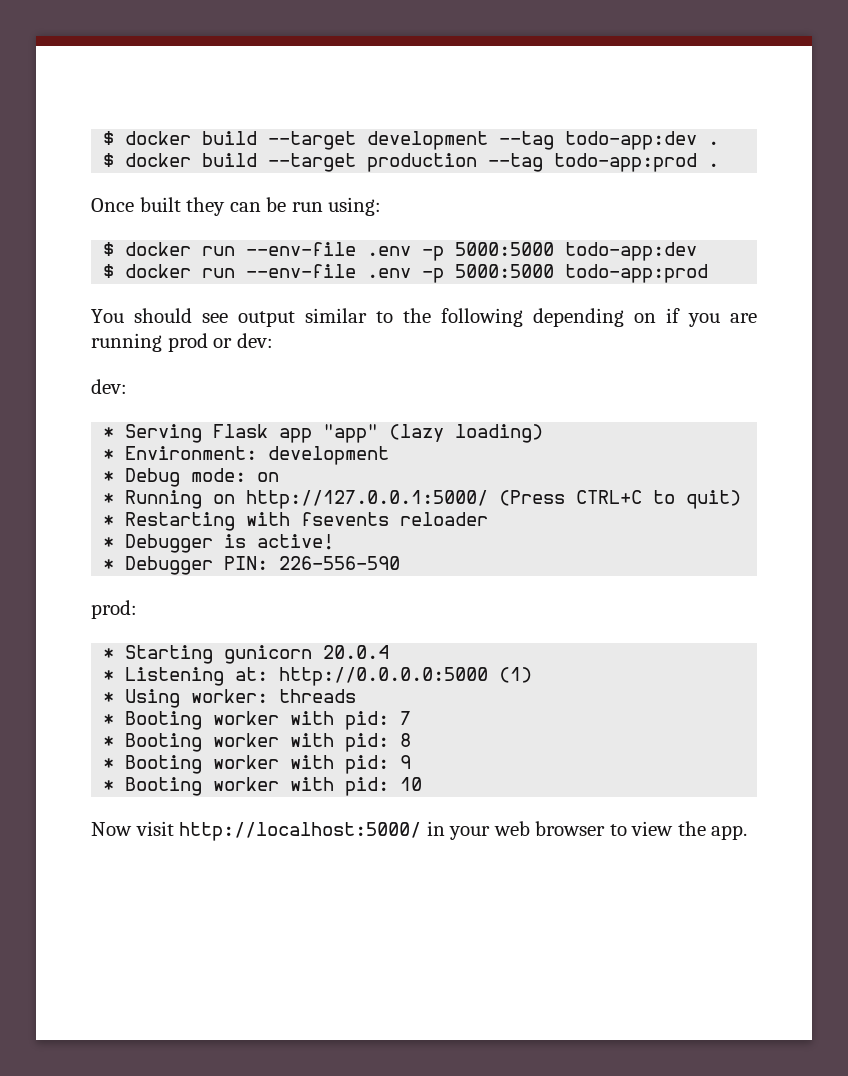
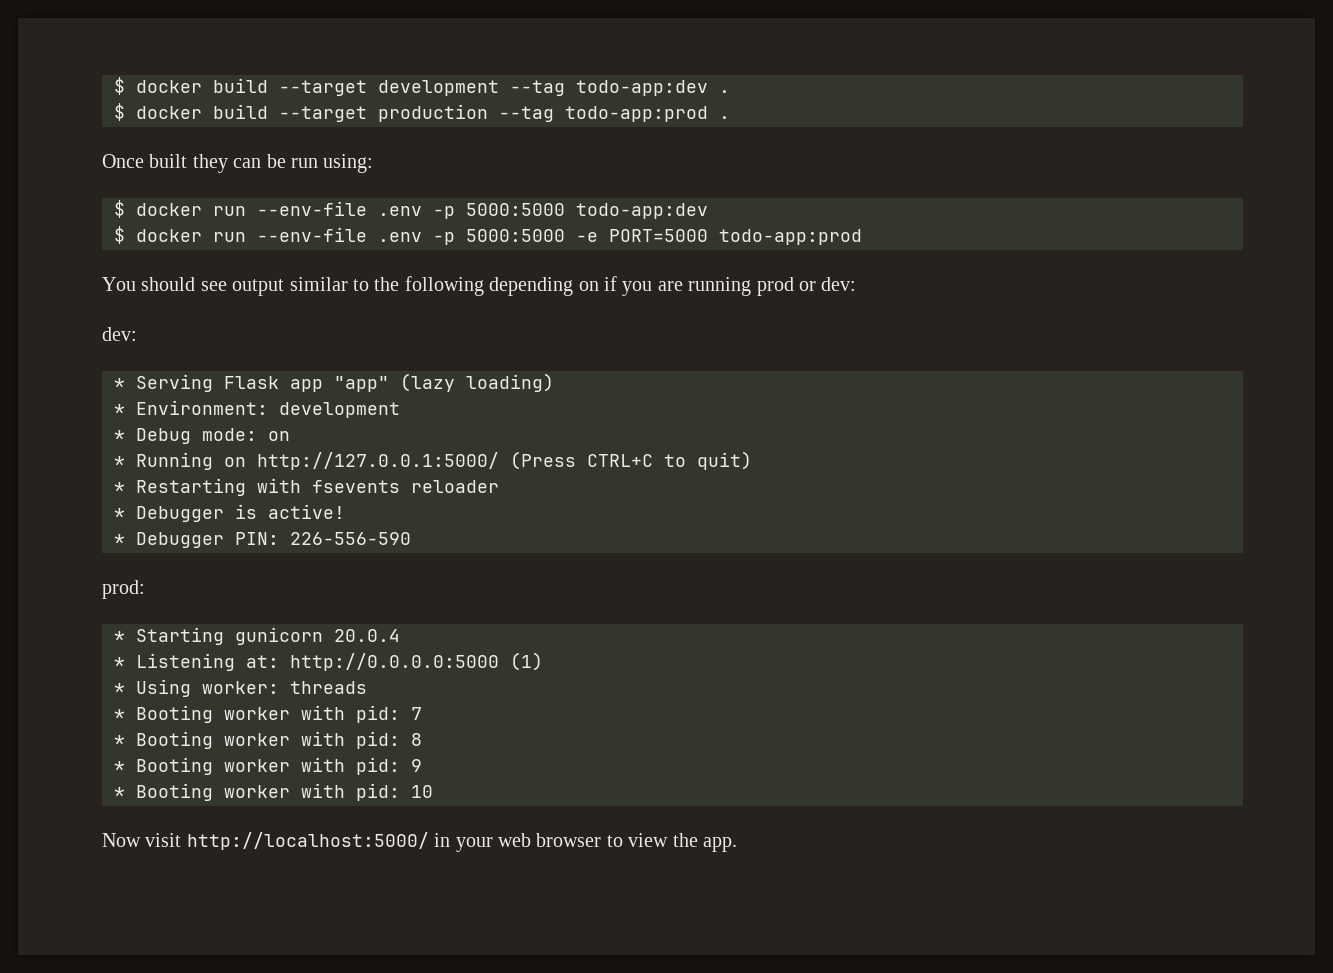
- $ docker run --env-file .env -p 5000:5000 todo-app:prod
+ $ docker run --env-file .env -p 5000:5000 -e PORT=5000 todo-app:prod

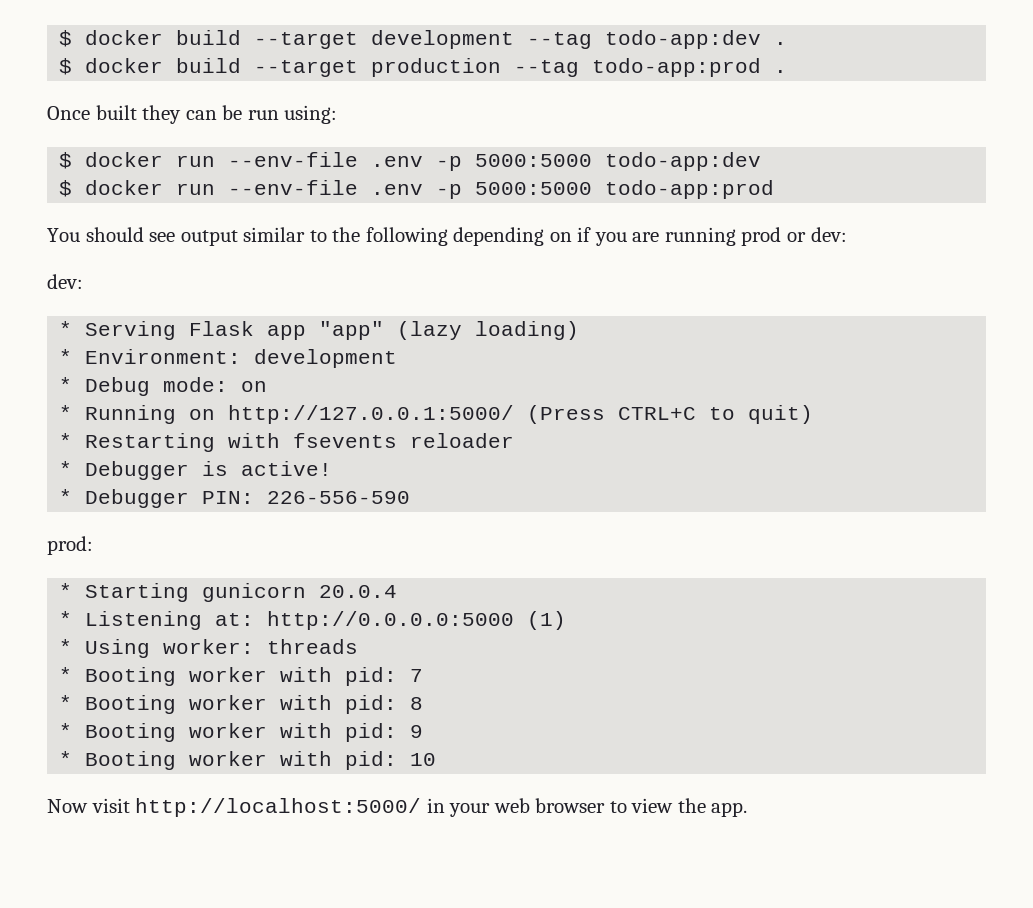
- $ docker run --env-file .env -p 5000:5000 -e PORT=5000 todo-app:prod
+ $ docker run --env-file .env -p 5000:5000 todo-app:prod

